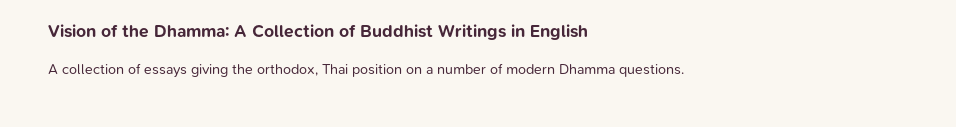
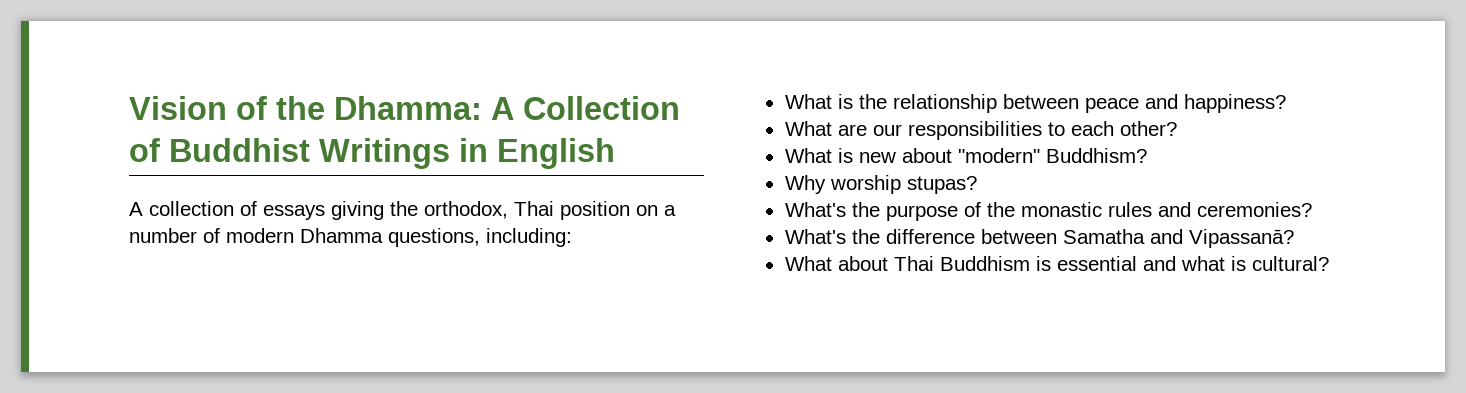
- A collection of essays giving the orthodox, Thai position on a number of modern Dhamma questions.
+ A collection of essays giving the orthodox, Thai position on a number of modern Dhamma questions, including:
+ What is the relationship between peace and happiness?
+ What are our responsibilities to each other?
+ What is new about "modern" Buddhism?
+ Why worship stupas?
+ What's the purpose of the monastic rules and ceremonies?
+ What's the difference between Samatha and Vipassanā?
+ What about Thai Buddhism is essential and what is cultural?

